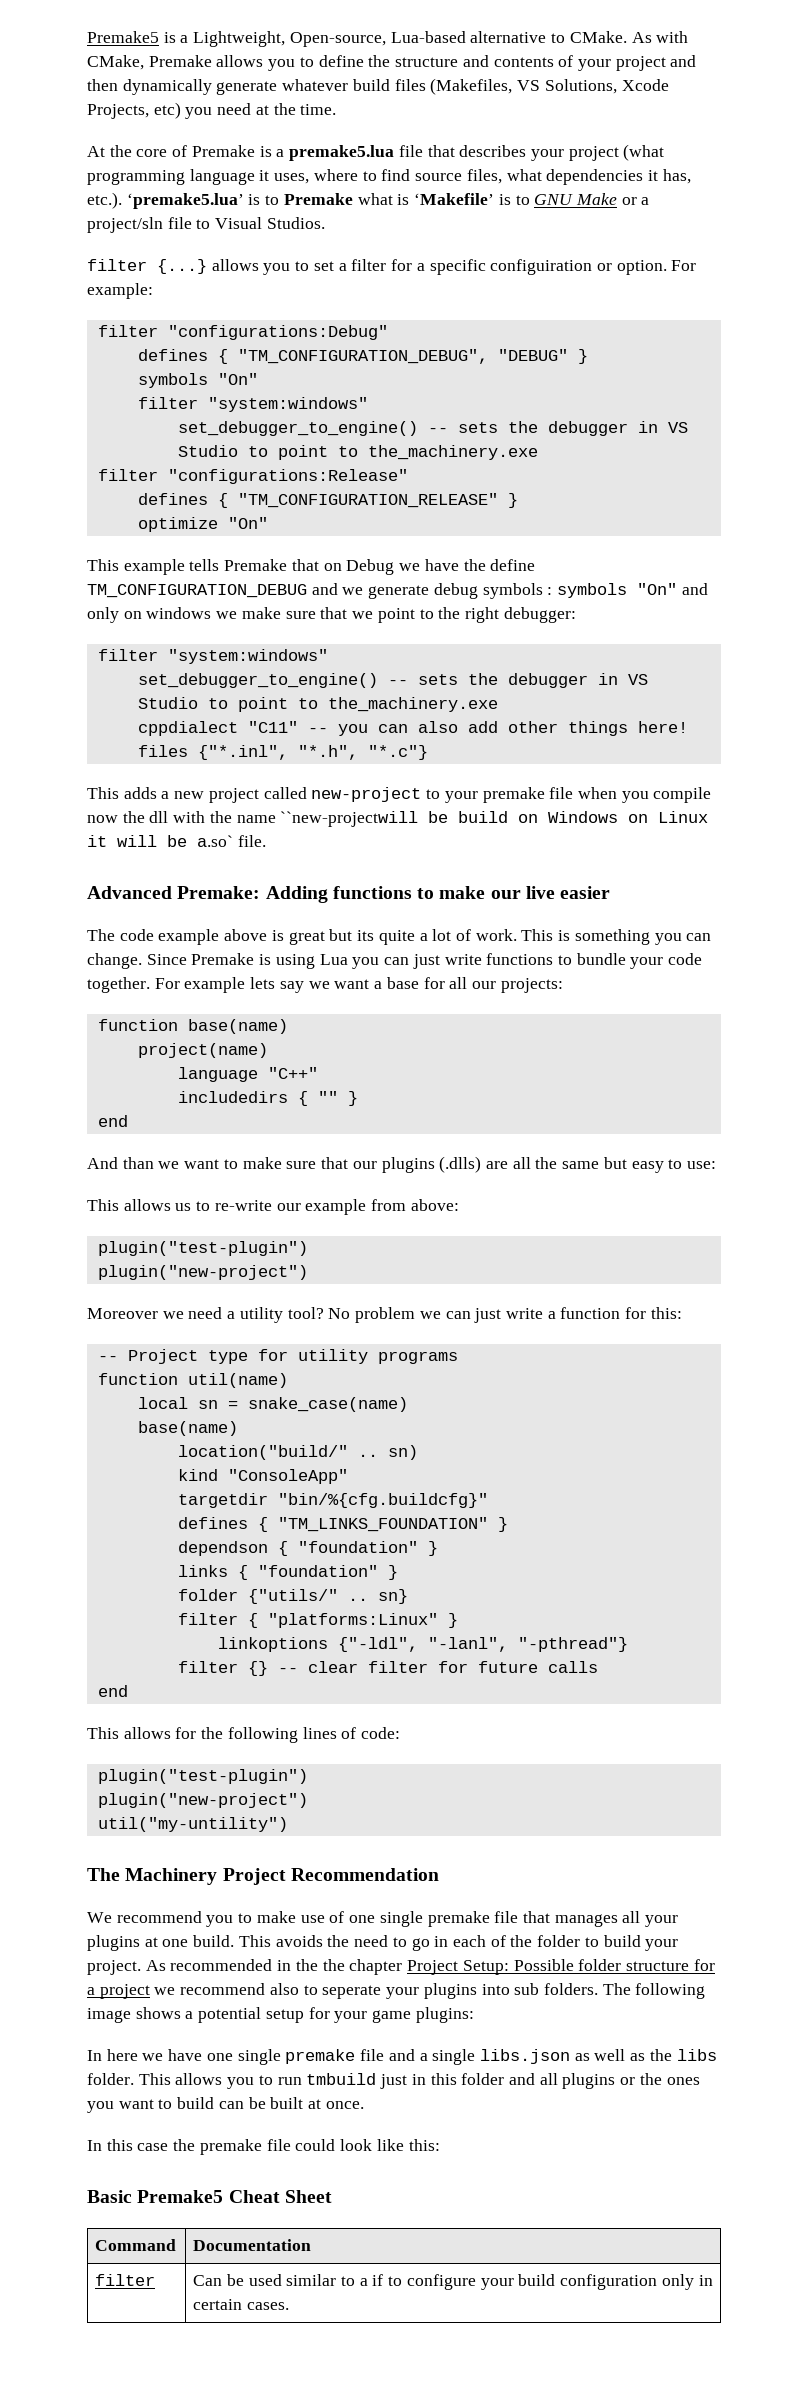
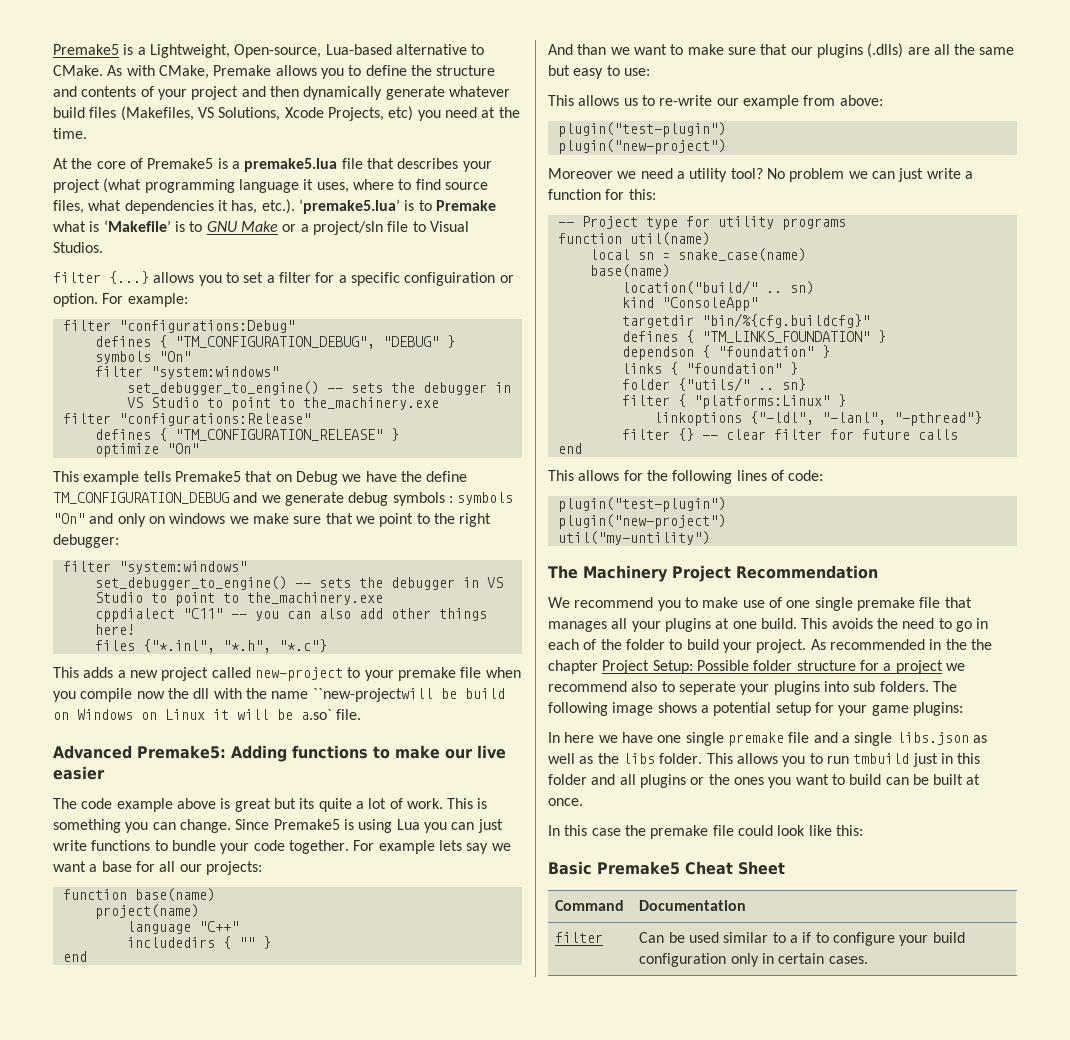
- At the core of Premake is a premake5.lua file that describes your project (what programming language it uses, where to find source files, what dependencies it has, etc.). ‘premake5.lua’ is to Premake what is ‘Makefile’ is to GNU Make or a project/sln file to Visual Studios.
+ At the core of Premake5 is a premake5.lua file that describes your project (what programming language it uses, where to find source files, what dependencies it has, etc.). ‘premake5.lua’ is to Premake what is ‘Makefile’ is to GNU Make or a project/sln file to Visual Studios.
- This example tells Premake that on Debug we have the define TM_CONFIGURATION_DEBUG and we generate debug symbols : symbols "On" and only on windows we make sure that we point to the right debugger:
+ This example tells Premake5 that on Debug we have the define TM_CONFIGURATION_DEBUG and we generate debug symbols : symbols "On" and only on windows we make sure that we point to the right debugger:
- Advanced Premake: Adding functions to make our live easier
+ Advanced Premake5: Adding functions to make our live easier
- Since Premake is using Lua you can just write functions to bundle your code together.
+ Since Premake5 is using Lua you can just write functions to bundle your code together.

